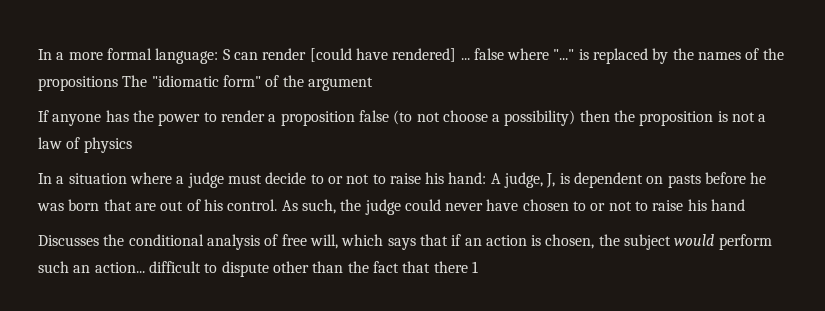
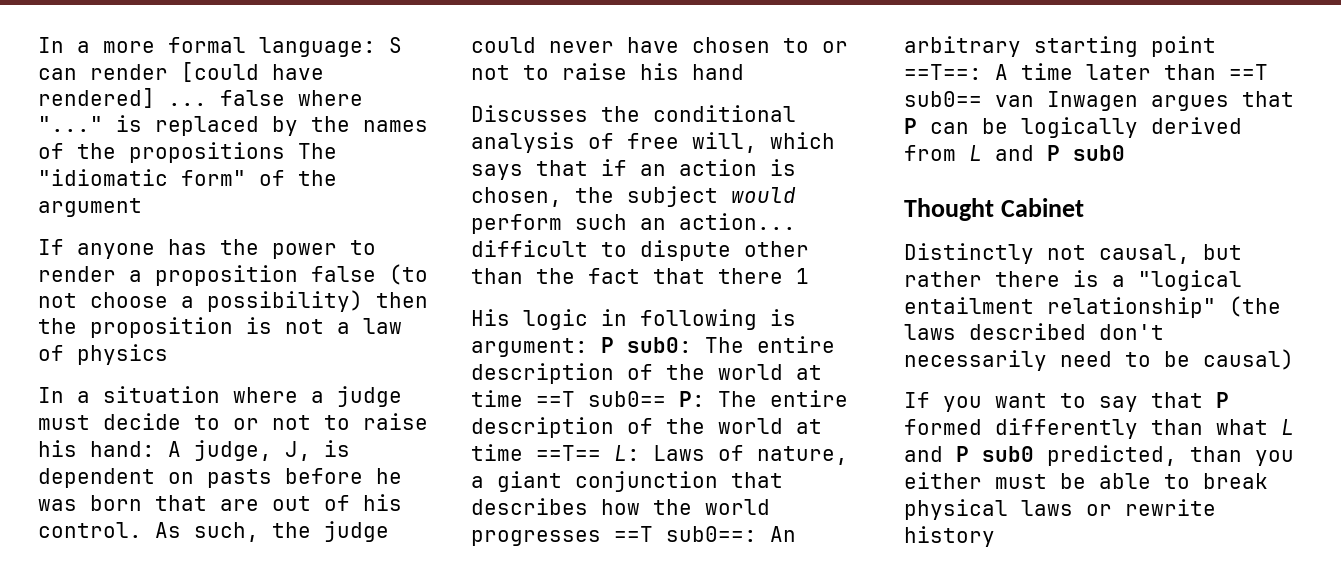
+ His logic in following is argument: P sub0: The entire description of the world at time ==T sub0== P: The entire description of the world at time ==T== L: Laws of nature, a giant conjunction that describes how the world progresses ==T sub0==: An arbitrary starting point ==T==: A time later than ==T sub0== van Inwagen argues that P can be logically derived from L and P sub0
+ Thought Cabinet
+ Distinctly not causal, but rather there is a "logical entailment relationship" (the laws described don't necessarily need to be causal)
+ If you want to say that P formed differently than what L and P sub0 predicted, than you either must be able to break physical laws or rewrite history

